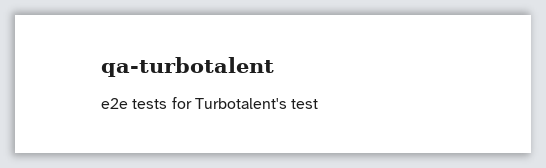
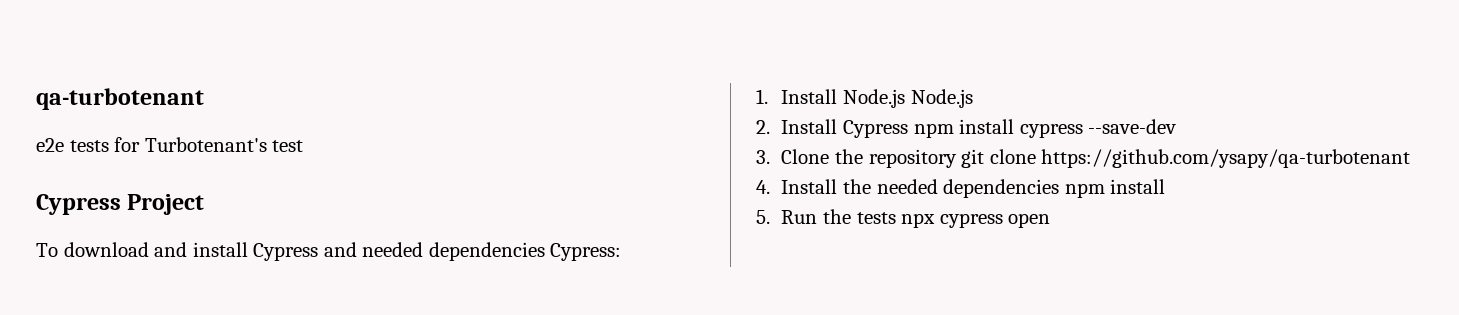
- qa-turbotalent
+ qa-turbotenant
- e2e tests for Turbotalent's test
+ e2e tests for Turbotenant's test
+ Cypress Project
+ To download and install Cypress and needed dependencies Cypress:
+ 1. Install Node.js Node.js
+ 2. Install Cypress npm install cypress --save-dev
+ 3. Clone the repository git clone https://github.com/ysapy/qa-turbotenant
+ 4. Install the needed dependencies npm install
+ 5. Run the tests npx cypress open

